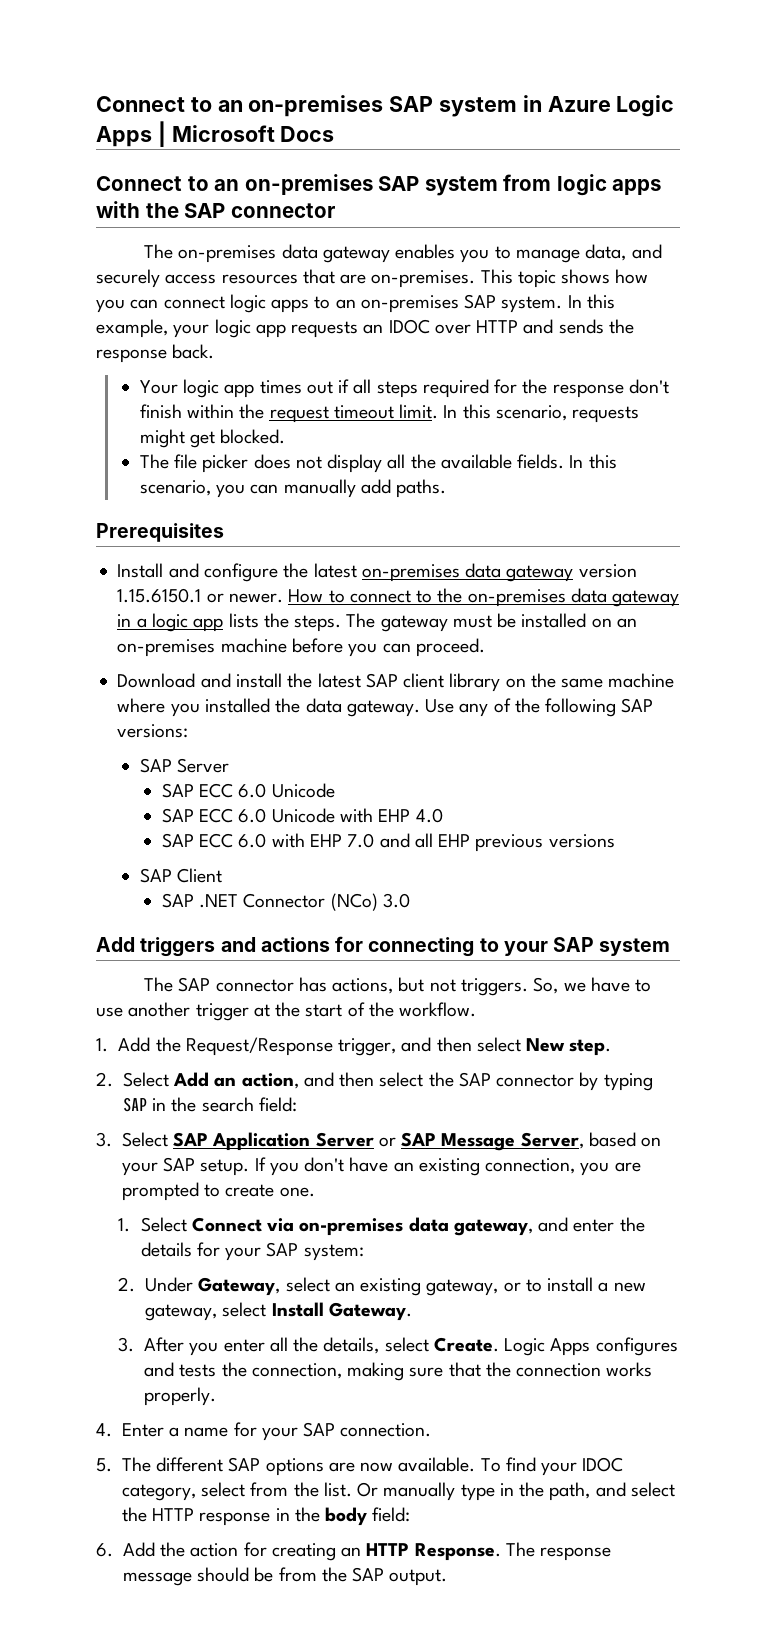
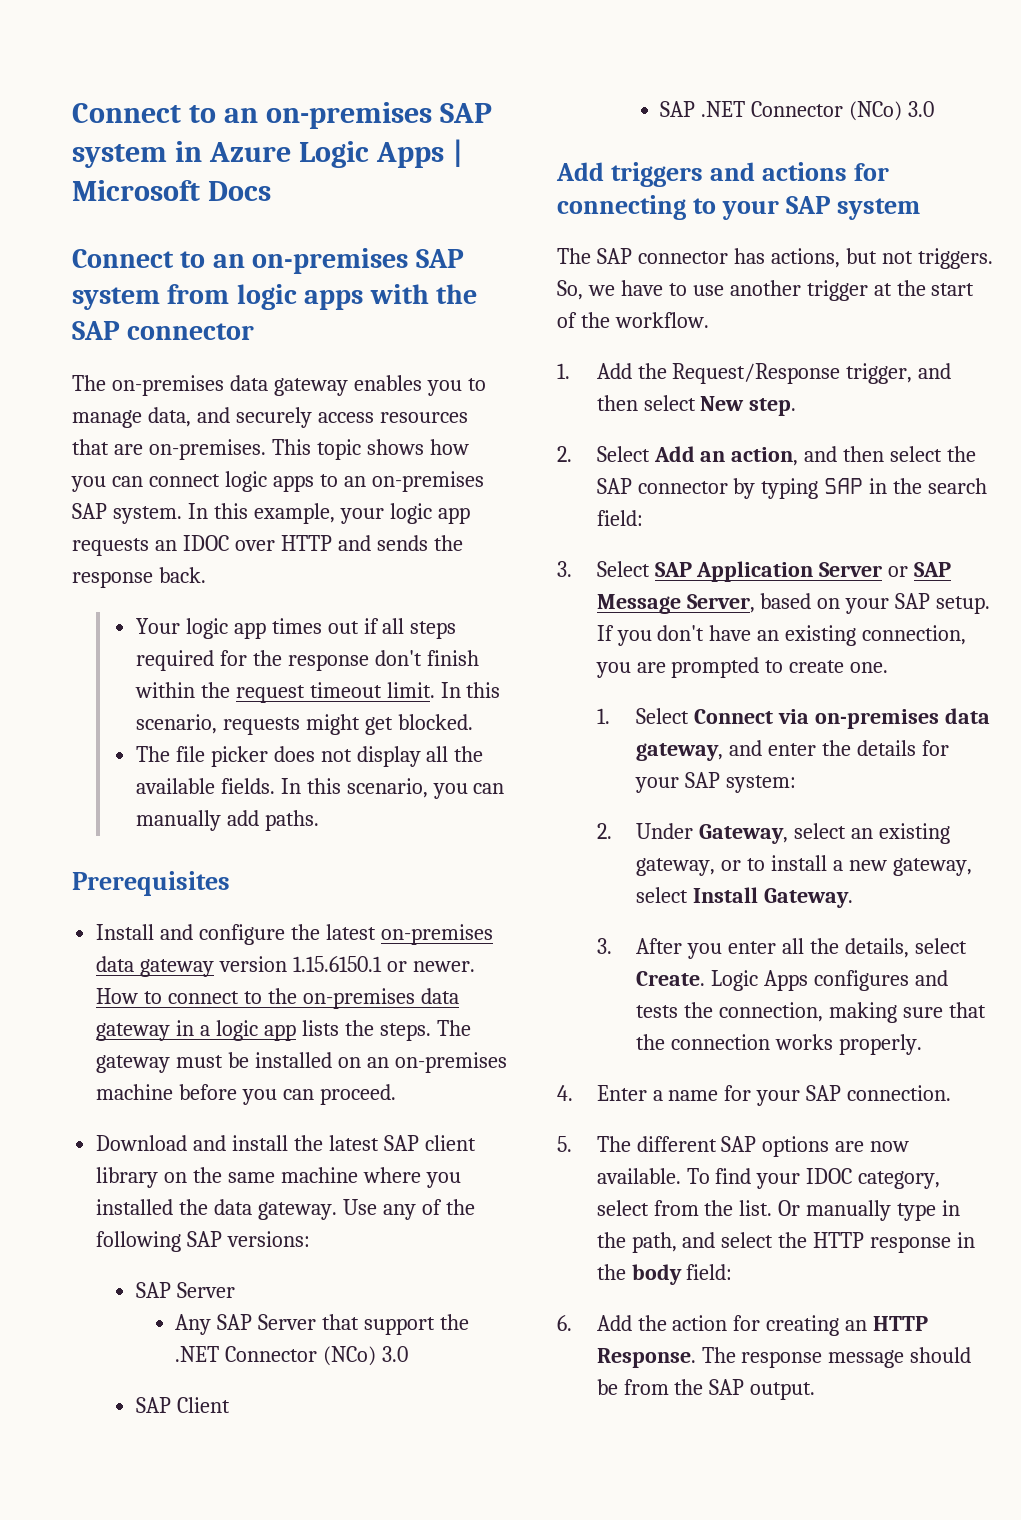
  Use any of the following SAP versions:
  SAP Server
- SAP ECC 6.0 Unicode
- SAP ECC 6.0 Unicode with EHP 4.0
- SAP ECC 6.0 with EHP 7.0 and all EHP previous versions
+ Any SAP Server that support the .NET Connector (NCo) 3.0

